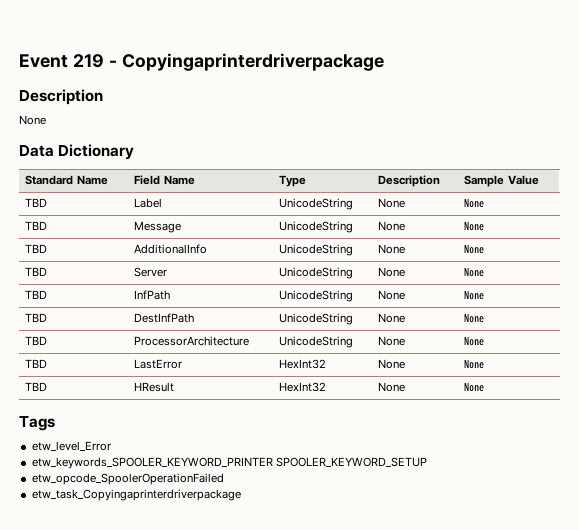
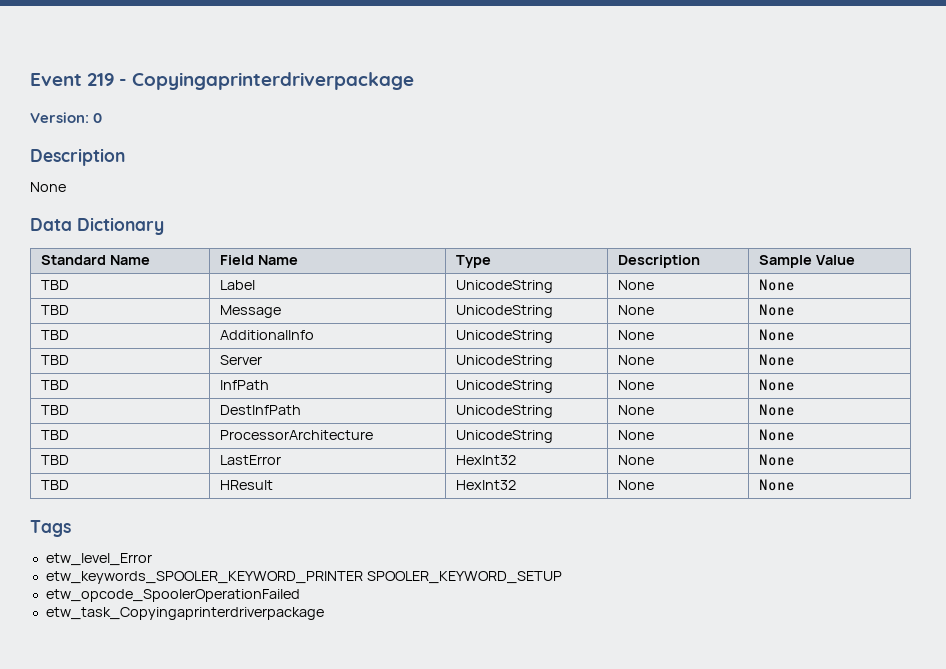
+ Version: 0

